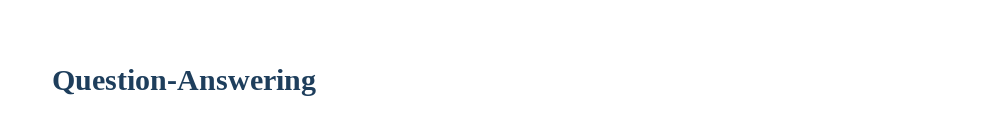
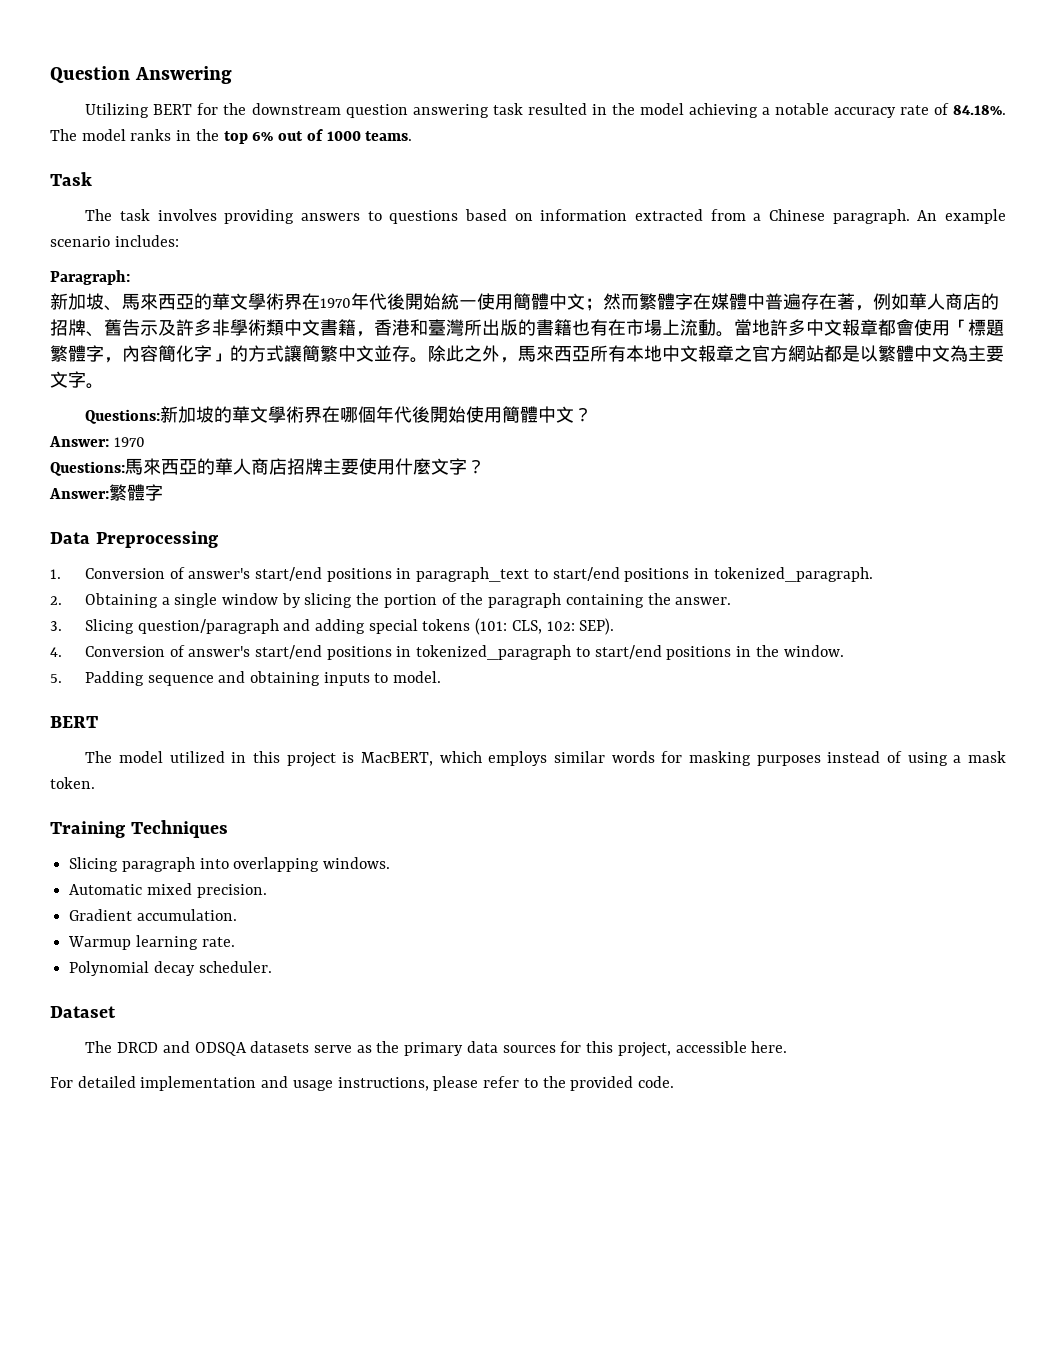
- Question-Answering
+ Question Answering
+ Utilizing BERT for the downstream question answering task resulted in the model achieving a notable accuracy rate of 84.18%. The model ranks in the top 6% out of 1000 teams.
+ Task
+ The task involves providing answers to questions based on information extracted from a Chinese paragraph. An example scenario includes:
+ Paragraph:
+ 新加坡、馬來西亞的華文學術界在1970年代後開始統一使用簡體中文；然而繁體字在媒體中普遍存在著，例如華人商店的招牌、舊告示及許多非學術類中文書籍，香港和臺灣所出版的書籍也有在市場上流動。當地許多中文報章都會使用「標題繁體字，內容簡化字」的方式讓簡繁中文並存。除此之外，馬來西亞所有本地中文報章之官方網站都是以繁體中文為主要文字。
+ Questions:新加坡的華文學術界在哪個年代後開始使用簡體中文？
+ Answer: 1970
+ Questions:馬來西亞的華人商店招牌主要使用什麼文字？
+ Answer:繁體字
+ Data Preprocessing
+ 1. Conversion of answer's start/end positions in paragraph_text to start/end positions in tokenized_paragraph.
+ 2. Obtaining a single window by slicing the portion of the paragraph containing the answer.
+ 3. Slicing question/paragraph and adding special tokens (101: CLS, 102: SEP).
+ 4. Conversion of answer's start/end positions in tokenized_paragraph to start/end positions in the window.
+ 5. Padding sequence and obtaining inputs to model.
+ BERT
+ The model utilized in this project is MacBERT, which employs similar words for masking purposes instead of using a mask token.
+ Training Techniques
+ Slicing paragraph into overlapping windows.
+ Automatic mixed precision.
+ Gradient accumulation.
+ Warmup learning rate.
+ Polynomial decay scheduler.
+ Dataset
+ The DRCD and ODSQA datasets serve as the primary data sources for this project, accessible here.
+ For detailed implementation and usage instructions, please refer to the provided code.

